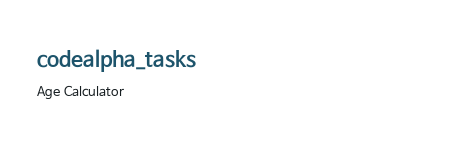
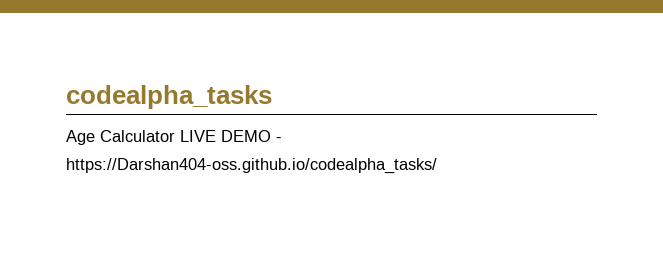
- Age Calculator
+ Age Calculator LIVE DEMO - https://Darshan404-oss.github.io/codealpha_tasks/

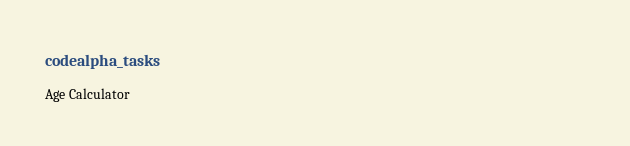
- Age Calculator LIVE DEMO - https://Darshan404-oss.github.io/codealpha_tasks/
+ Age Calculator

